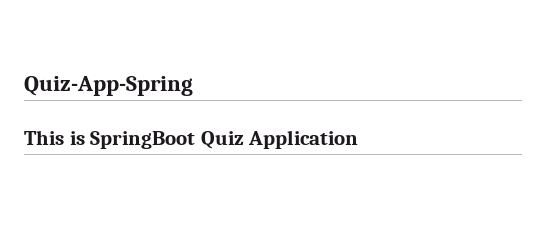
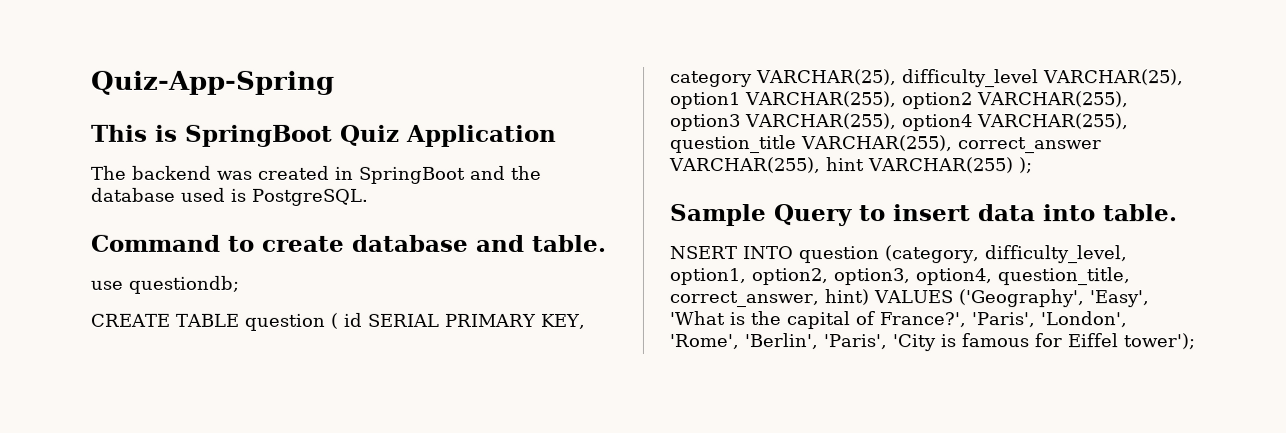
+ The backend was created in SpringBoot and the database used is PostgreSQL.
+ Command to create database and table.
+ use questiondb;
+ CREATE TABLE question ( id SERIAL PRIMARY KEY, category VARCHAR(25), difficulty_level VARCHAR(25), option1 VARCHAR(255), option2 VARCHAR(255), option3 VARCHAR(255), option4 VARCHAR(255), question_title VARCHAR(255), correct_answer VARCHAR(255), hint VARCHAR(255) );
+ Sample Query to insert data into table.
+ NSERT INTO question (category, difficulty_level, option1, option2, option3, option4, question_title, correct_answer, hint) VALUES ('Geography', 'Easy', 'What is the capital of France?', 'Paris', 'London', 'Rome', 'Berlin', 'Paris', 'City is famous for Eiffel tower');

